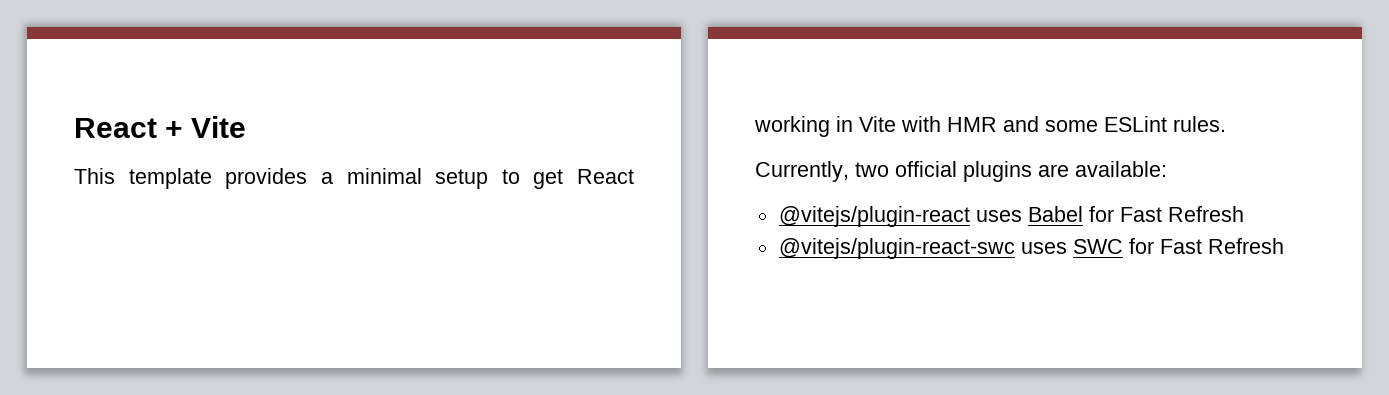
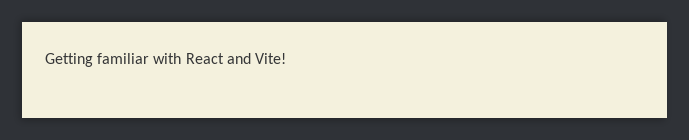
- React + Vite
- This template provides a minimal setup to get React working in Vite with HMR and some ESLint rules.
- Currently, two official plugins are available:
- @vitejs/plugin-react uses Babel for Fast Refresh
- @vitejs/plugin-react-swc uses SWC for Fast Refresh
+ Getting familiar with React and Vite!

